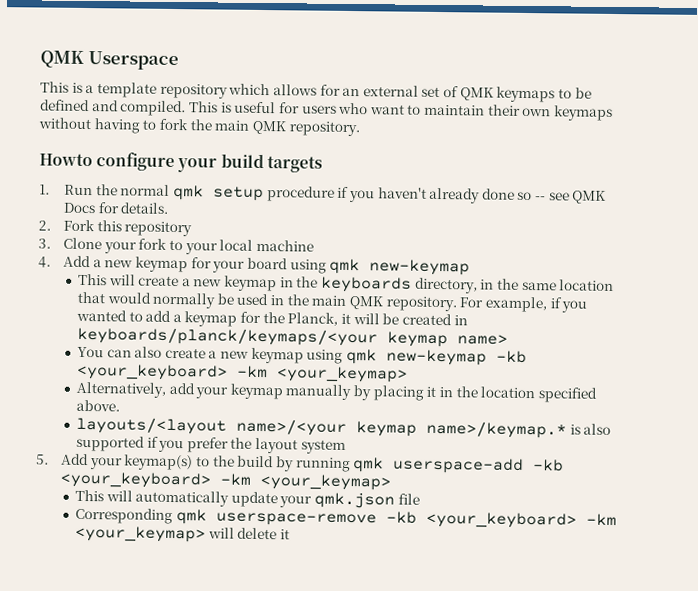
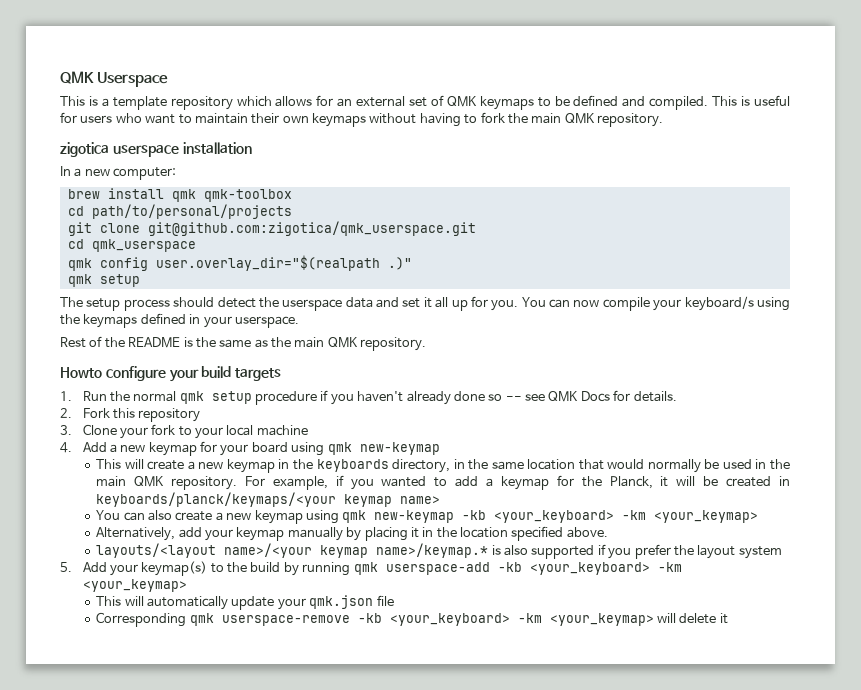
+ zigotica userspace installation
+ In a new computer:
+ brew install qmk qmk-toolbox
+ cd path/to/personal/projects
+ git clone git@github.com:zigotica/qmk_userspace.git
+ cd qmk_userspace
+ qmk config user.overlay_dir="$(realpath .)"
+ qmk setup
+ The setup process should detect the userspace data and set it all up for you. You can now compile your keyboard/s using the keymaps defined in your userspace.
+ Rest of the README is the same as the main QMK repository.

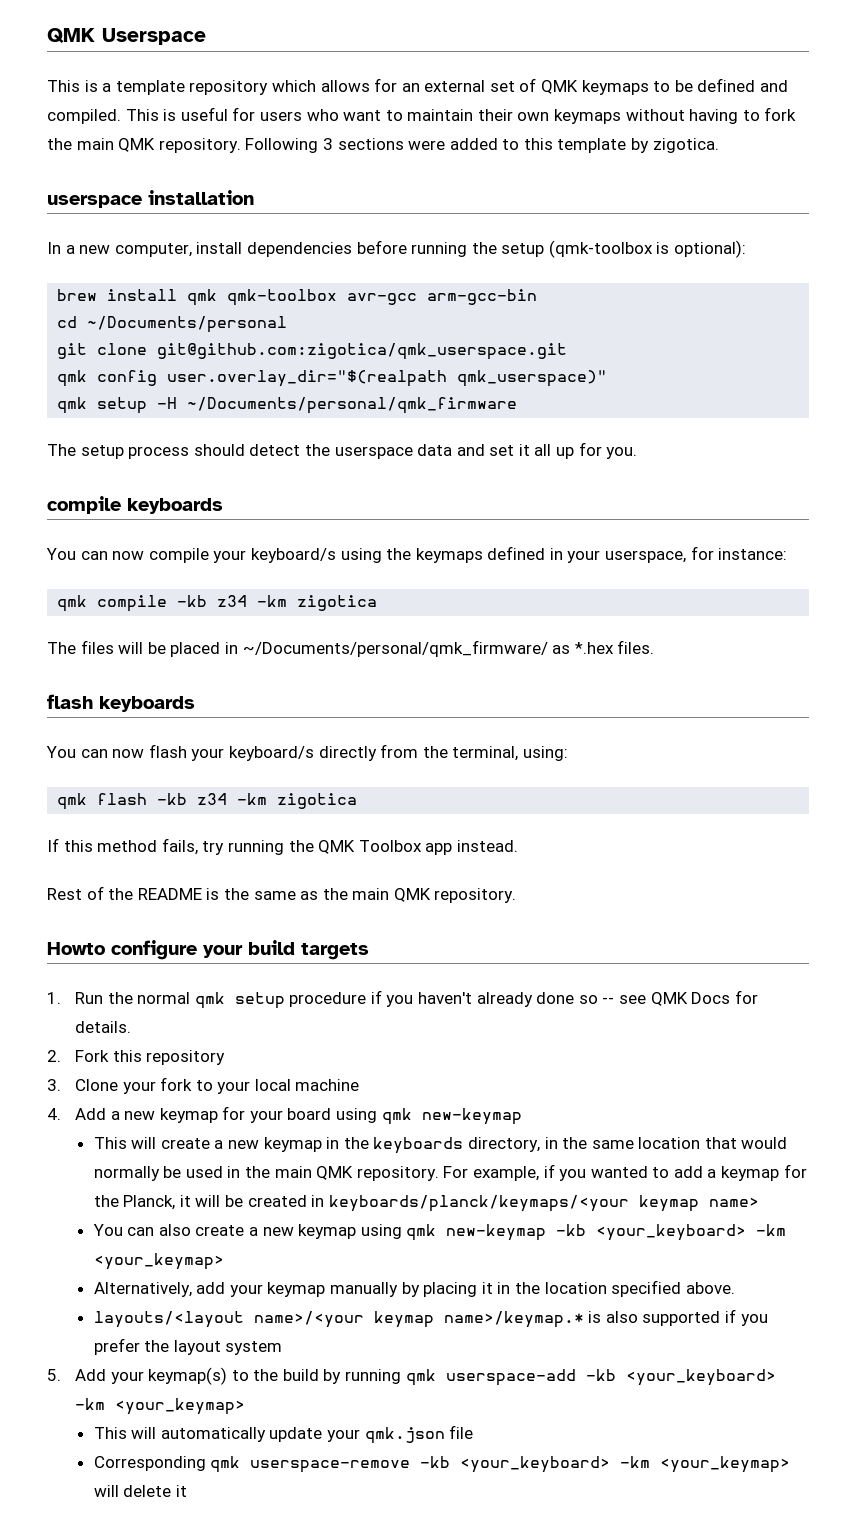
- This is useful for users who want to maintain their own keymaps without having to fork the main QMK repository.
- zigotica userspace installation
+ This is useful for users who want to maintain their own keymaps without having to fork the main QMK repository. Following 3 sections were added to this template by zigotica.
+ userspace installation
- In a new computer:
+ In a new computer, install dependencies before running the setup (qmk-toolbox is optional):
- brew install qmk qmk-toolbox
- cd path/to/personal/projects
+ brew install qmk qmk-toolbox avr-gcc arm-gcc-bin
+ cd ~/Documents/personal
- cd qmk_userspace
- qmk config user.overlay_dir="$(realpath .)"
- qmk setup
+ qmk config user.overlay_dir="$(realpath qmk_userspace)"
+ qmk setup -H ~/Documents/personal/qmk_firmware
- The setup process should detect the userspace data and set it all up for you. You can now compile your keyboard/s using the keymaps defined in your userspace.
+ The setup process should detect the userspace data and set it all up for you.
+ compile keyboards
+ You can now compile your keyboard/s using the keymaps defined in your userspace, for instance:
+ qmk compile -kb z34 -km zigotica
+ The files will be placed in ~/Documents/personal/qmk_firmware/ as *.hex files.
+ flash keyboards
+ You can now flash your keyboard/s directly from the terminal, using:
+ qmk flash -kb z34 -km zigotica
+ If this method fails, try running the QMK Toolbox app instead.

